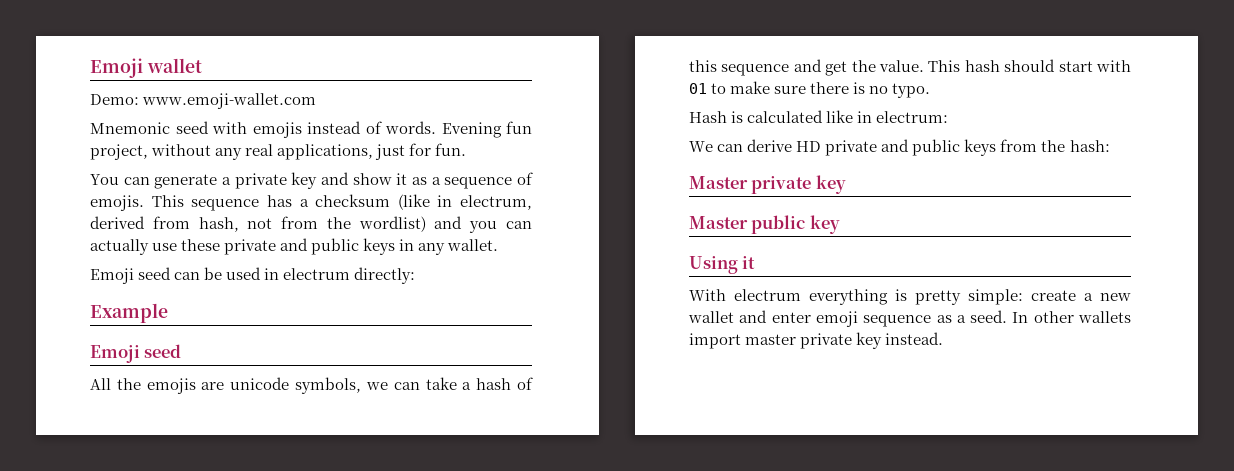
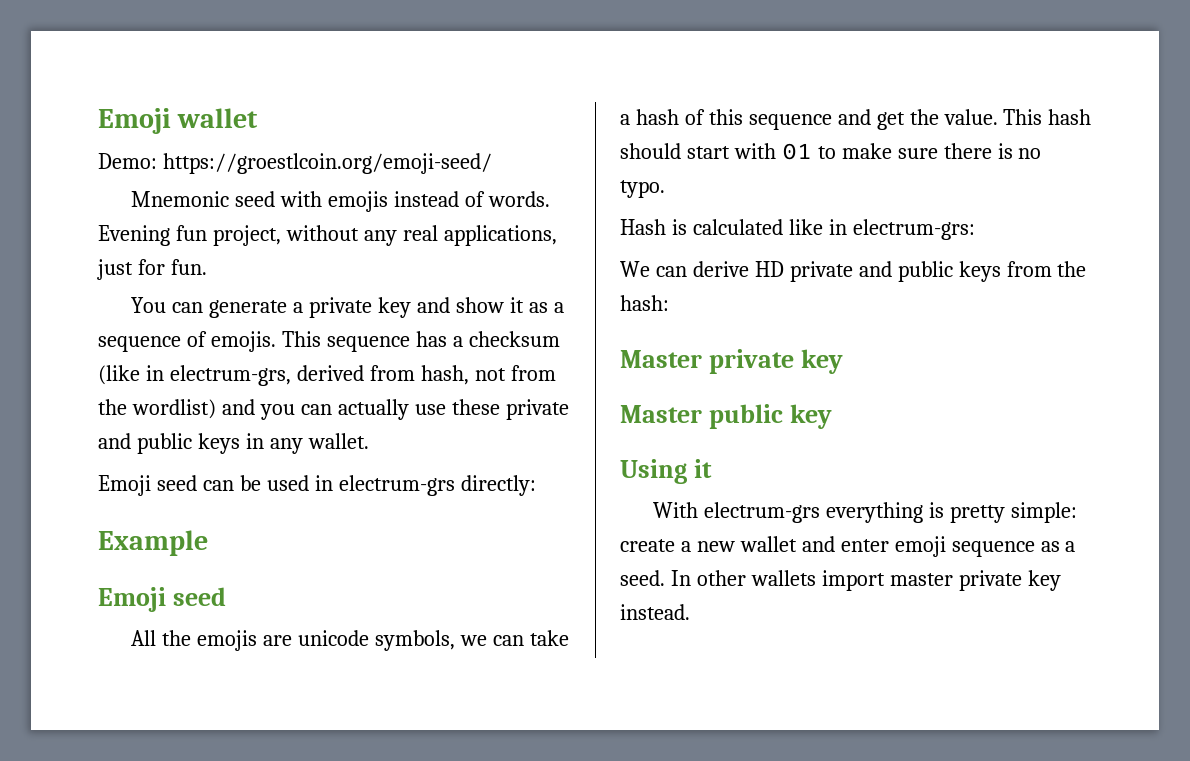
- Demo: www.emoji-wallet.com
+ Demo: https://groestlcoin.org/emoji-seed/
- This sequence has a checksum (like in electrum, derived from hash, not from the wordlist) and you can actually use these private and public keys in any wallet.
+ This sequence has a checksum (like in electrum-grs, derived from hash, not from the wordlist) and you can actually use these private and public keys in any wallet.
- Emoji seed can be used in electrum directly:
+ Emoji seed can be used in electrum-grs directly:
- Hash is calculated like in electrum:
+ Hash is calculated like in electrum-grs:
- With electrum everything is pretty simple: create a new wallet and enter emoji sequence as a seed.
+ With electrum-grs everything is pretty simple: create a new wallet and enter emoji sequence as a seed.

